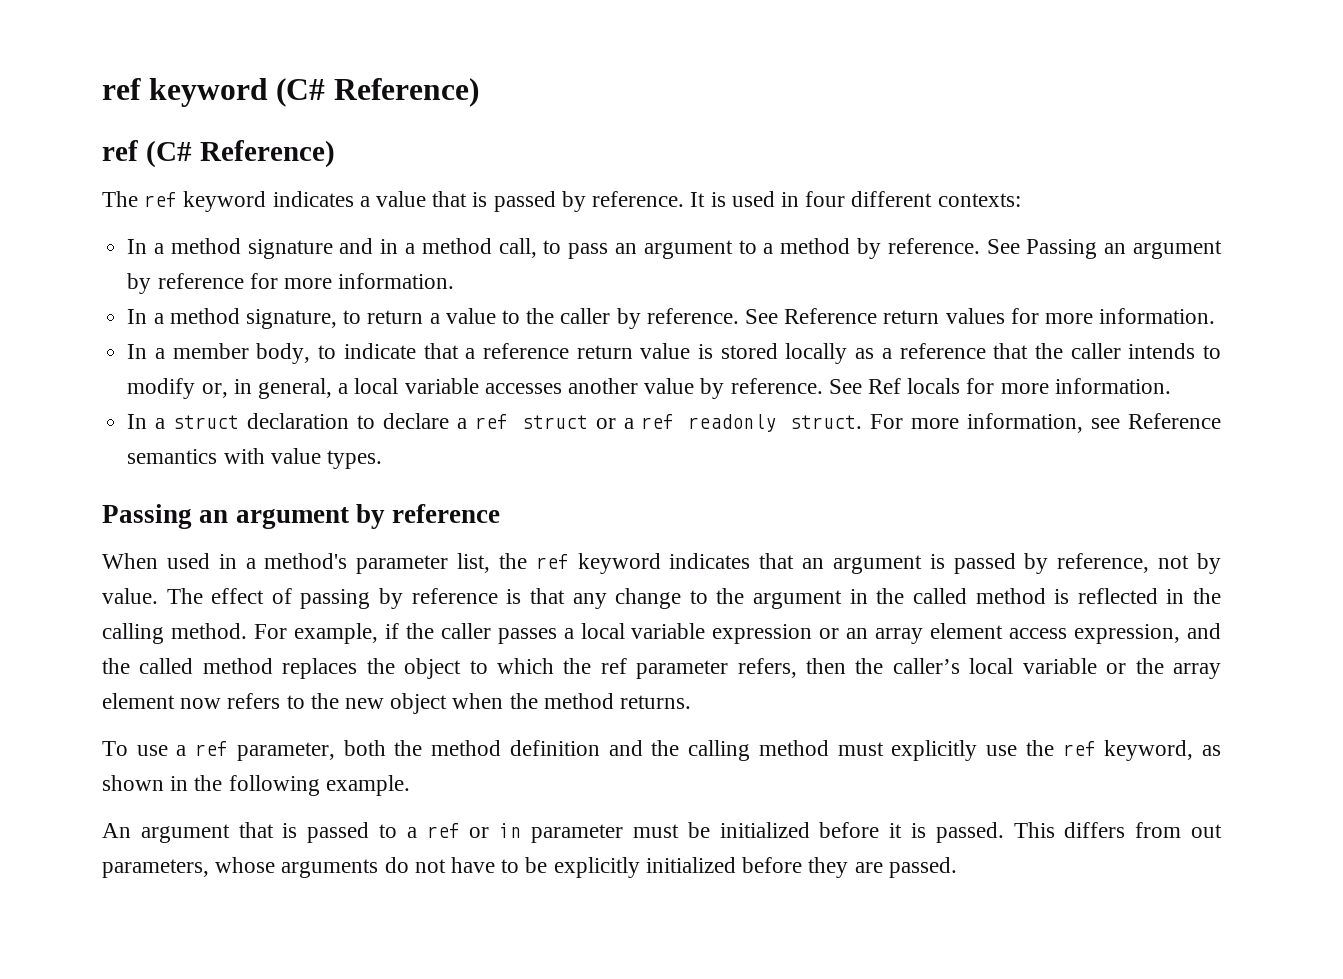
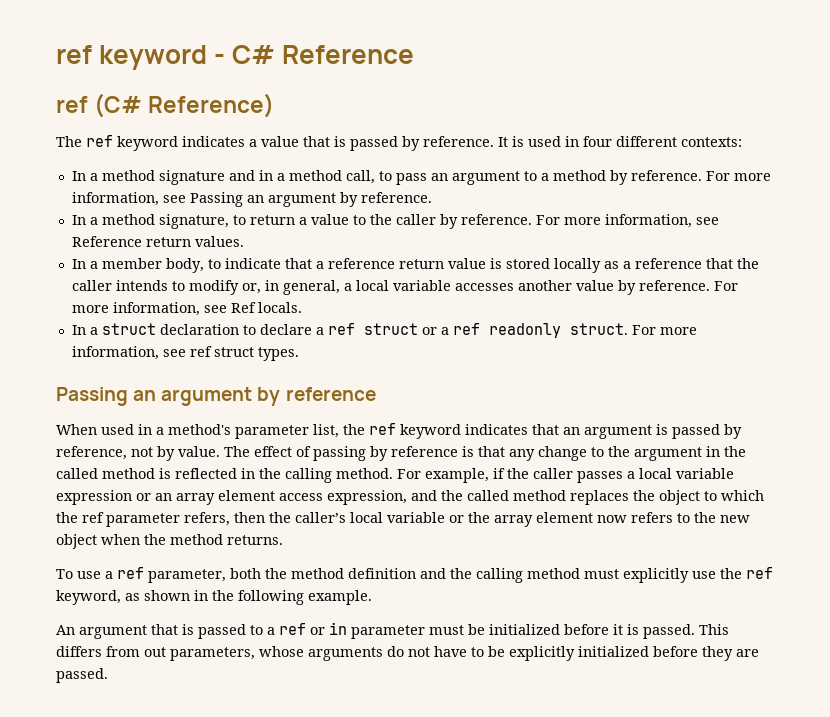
- ref keyword (C# Reference)
+ ref keyword - C# Reference
- See Passing an argument by reference for more information.
+ For more information, see Passing an argument by reference.
- See Reference return values for more information.
+ For more information, see Reference return values.
- See Ref locals for more information.
+ For more information, see Ref locals.
- For more information, see Reference semantics with value types.
+ For more information, see ref struct types.

